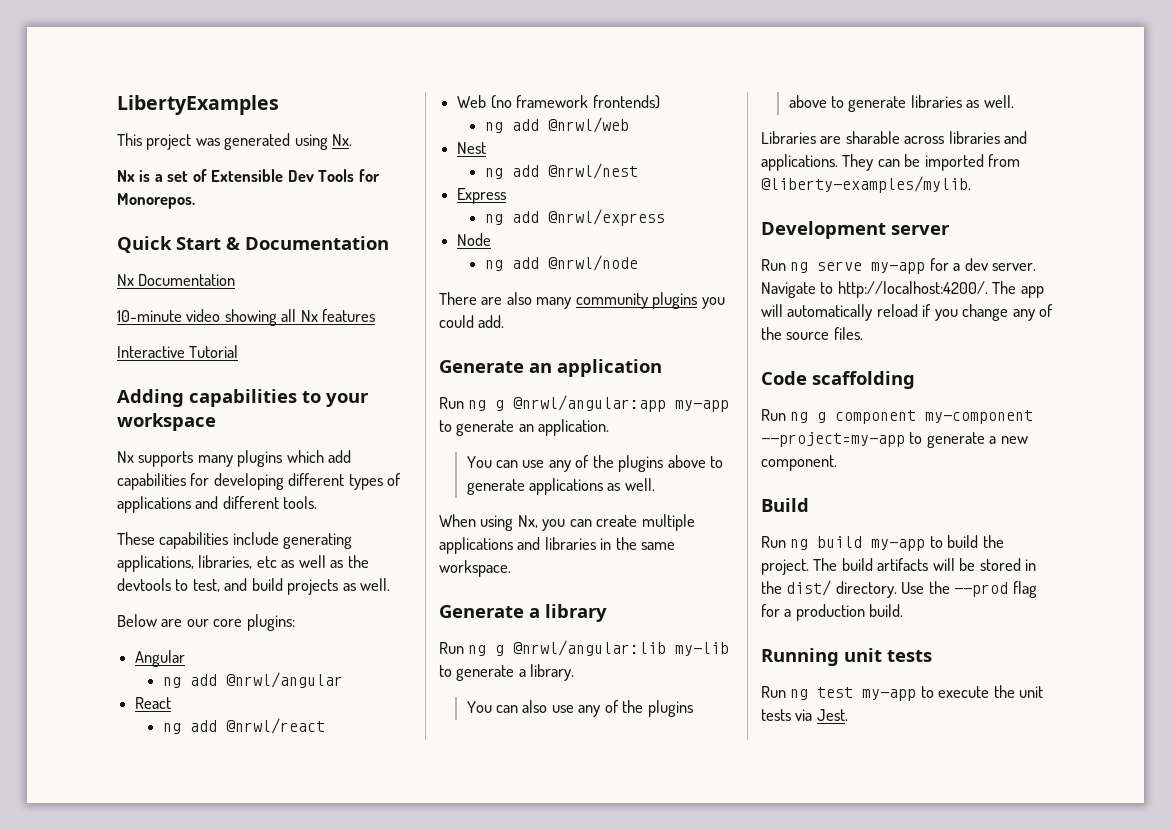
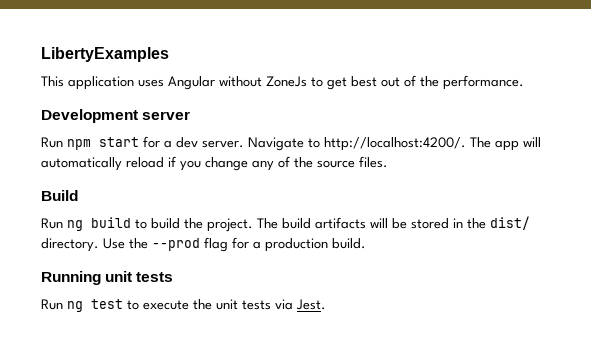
- This project was generated using Nx.
- Nx is a set of Extensible Dev Tools for Monorepos.
- Quick Start & Documentation
- Nx Documentation
- 10-minute video showing all Nx features
- Interactive Tutorial
- Adding capabilities to your workspace
- Nx supports many plugins which add capabilities for developing different types of applications and different tools.
- These capabilities include generating applications, libraries, etc as well as the devtools to test, and build projects as well.
- Below are our core plugins:
- Angular
- ng add @nrwl/angular
- React
- ng add @nrwl/react
- Web (no framework frontends)
- ng add @nrwl/web
- Nest
- ng add @nrwl/nest
- Express
- ng add @nrwl/express
- Node
- ng add @nrwl/node
- There are also many community plugins you could add.
- Generate an application
- Run ng g @nrwl/angular:app my-app to generate an application.
- You can use any of the plugins above to generate applications as well.
- When using Nx, you can create multiple applications and libraries in the same workspace.
- Generate a library
- Run ng g @nrwl/angular:lib my-lib to generate a library.
- You can also use any of the plugins above to generate libraries as well.
- Libraries are sharable across libraries and applications. They can be imported from @liberty-examples/mylib.
+ This application uses Angular without ZoneJs to get best out of the performance.
- Run ng serve my-app for a dev server.
+ Run npm start for a dev server.
- Code scaffolding
- Run ng g component my-component --project=my-app to generate a new component.
- Run ng build my-app to build the project.
+ Run ng build to build the project.
- Run ng test my-app to execute the unit tests via Jest.
+ Run ng test to execute the unit tests via Jest.

